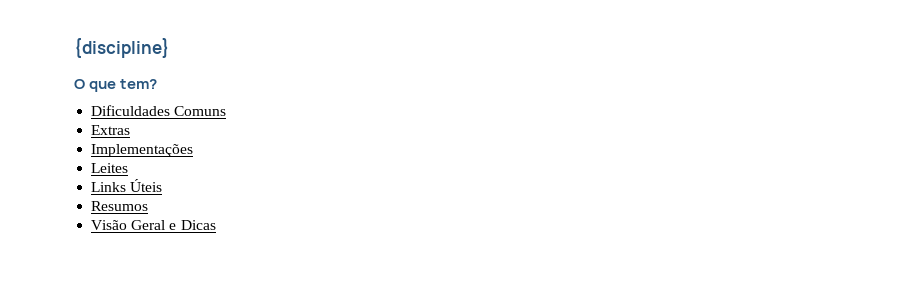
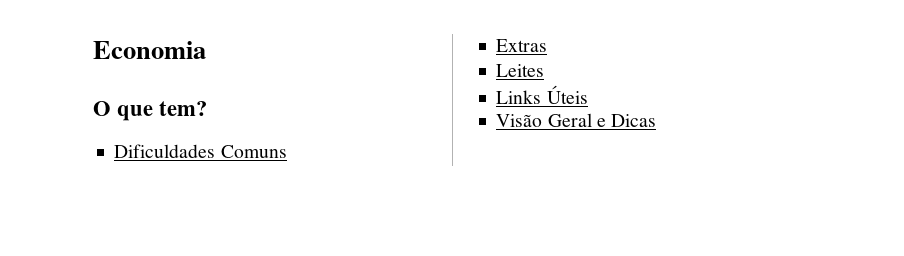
- {discipline}
+ Economia
- Implementações
- Resumos

